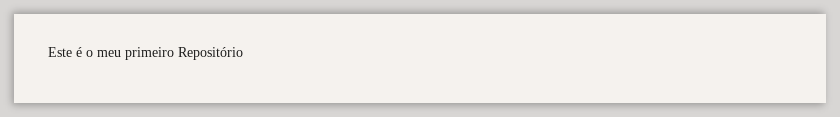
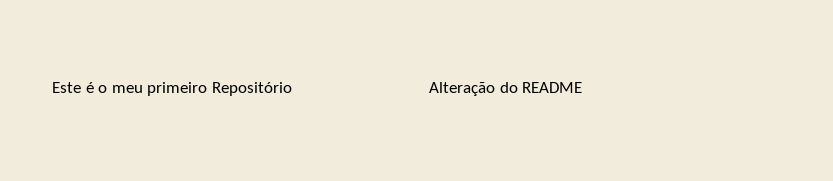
+ Alteração do README

